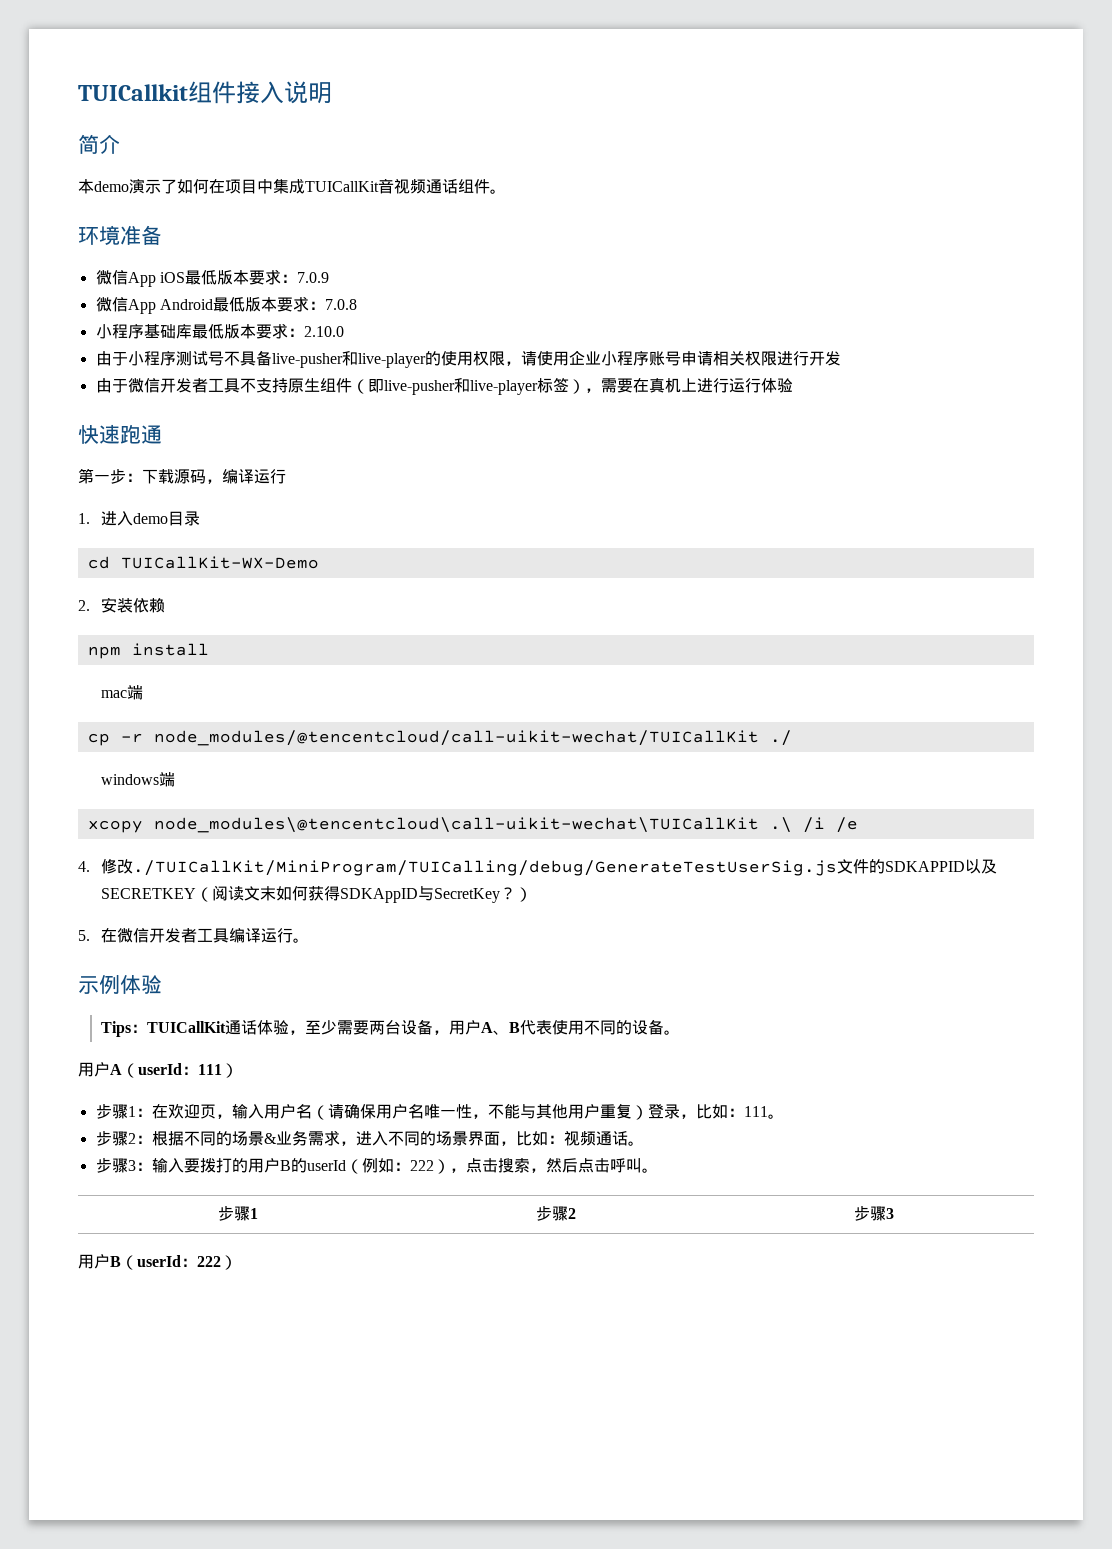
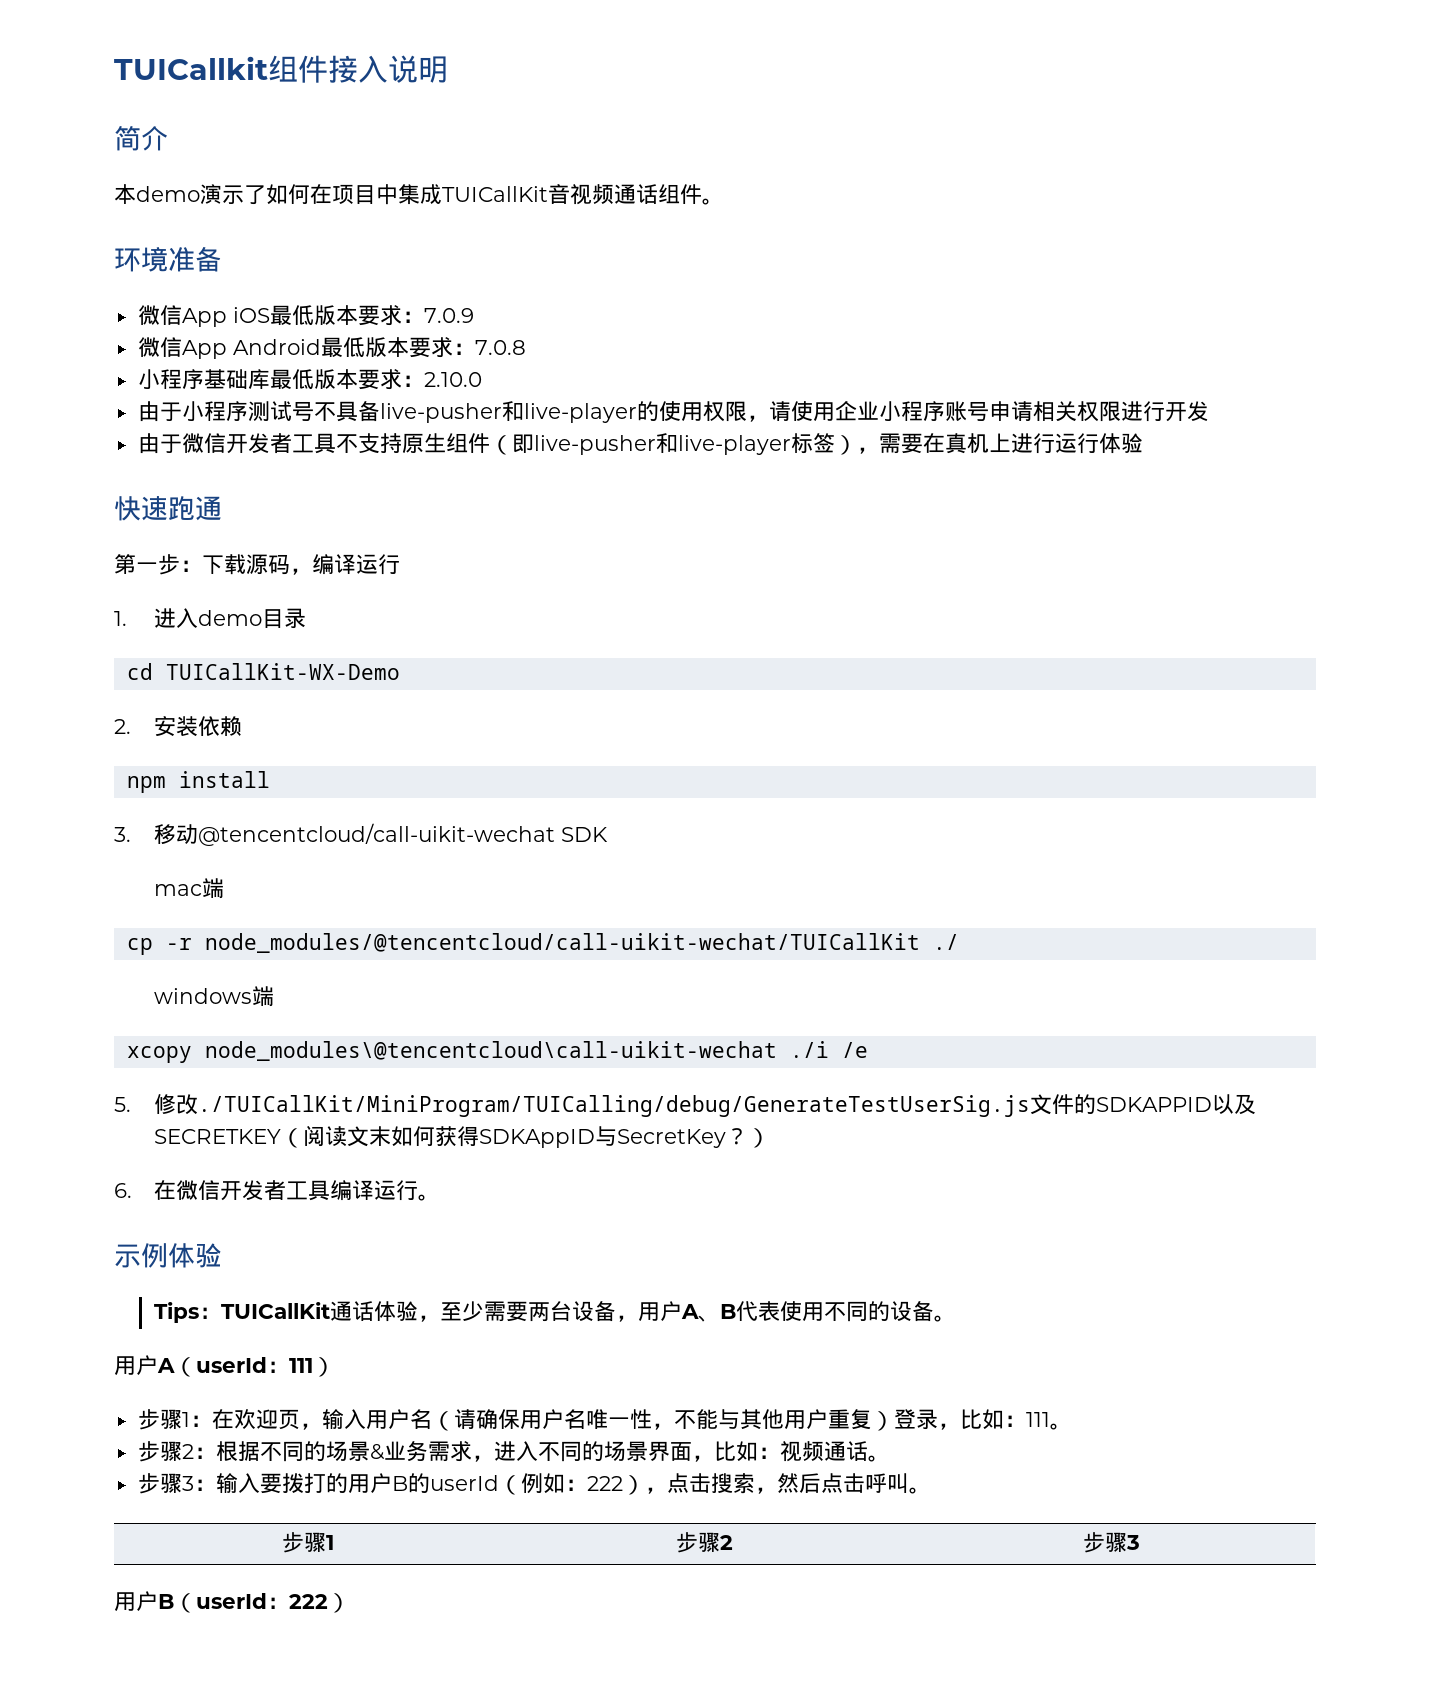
+ 3.移动@tencentcloud/call-uikit-wechat SDK
- xcopy node_modules\@tencentcloud\call-uikit-wechat\TUICallKit .\ /i /e
+ xcopy node_modules\@tencentcloud\call-uikit-wechat ./i /e
- 4.修改./TUICallKit/MiniProgram/TUICalling/debug/GenerateTestUserSig.js文件的SDKAPPID以及SECRETKEY（阅读文末如何获得SDKAppID与SecretKey？）
+ 5.修改./TUICallKit/MiniProgram/TUICalling/debug/GenerateTestUserSig.js文件的SDKAPPID以及SECRETKEY（阅读文末如何获得SDKAppID与SecretKey？）
- 5.在微信开发者工具编译运行。
+ 6.在微信开发者工具编译运行。

